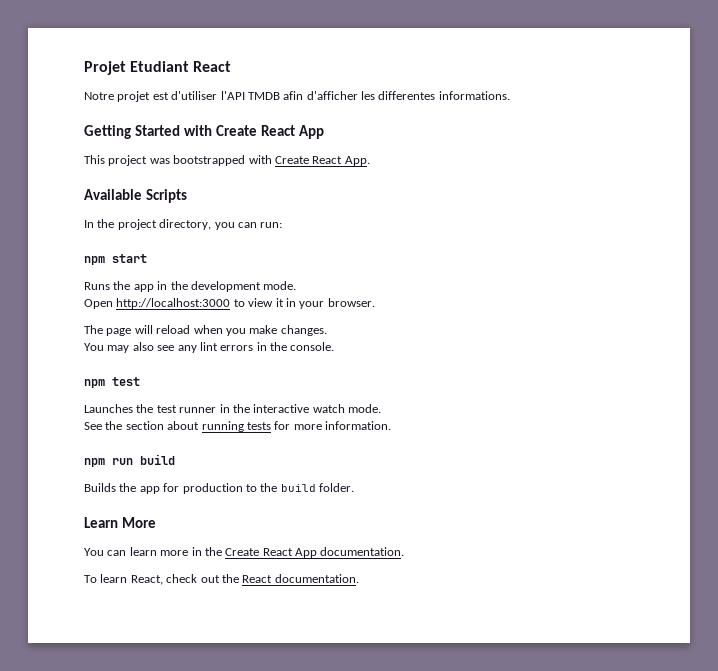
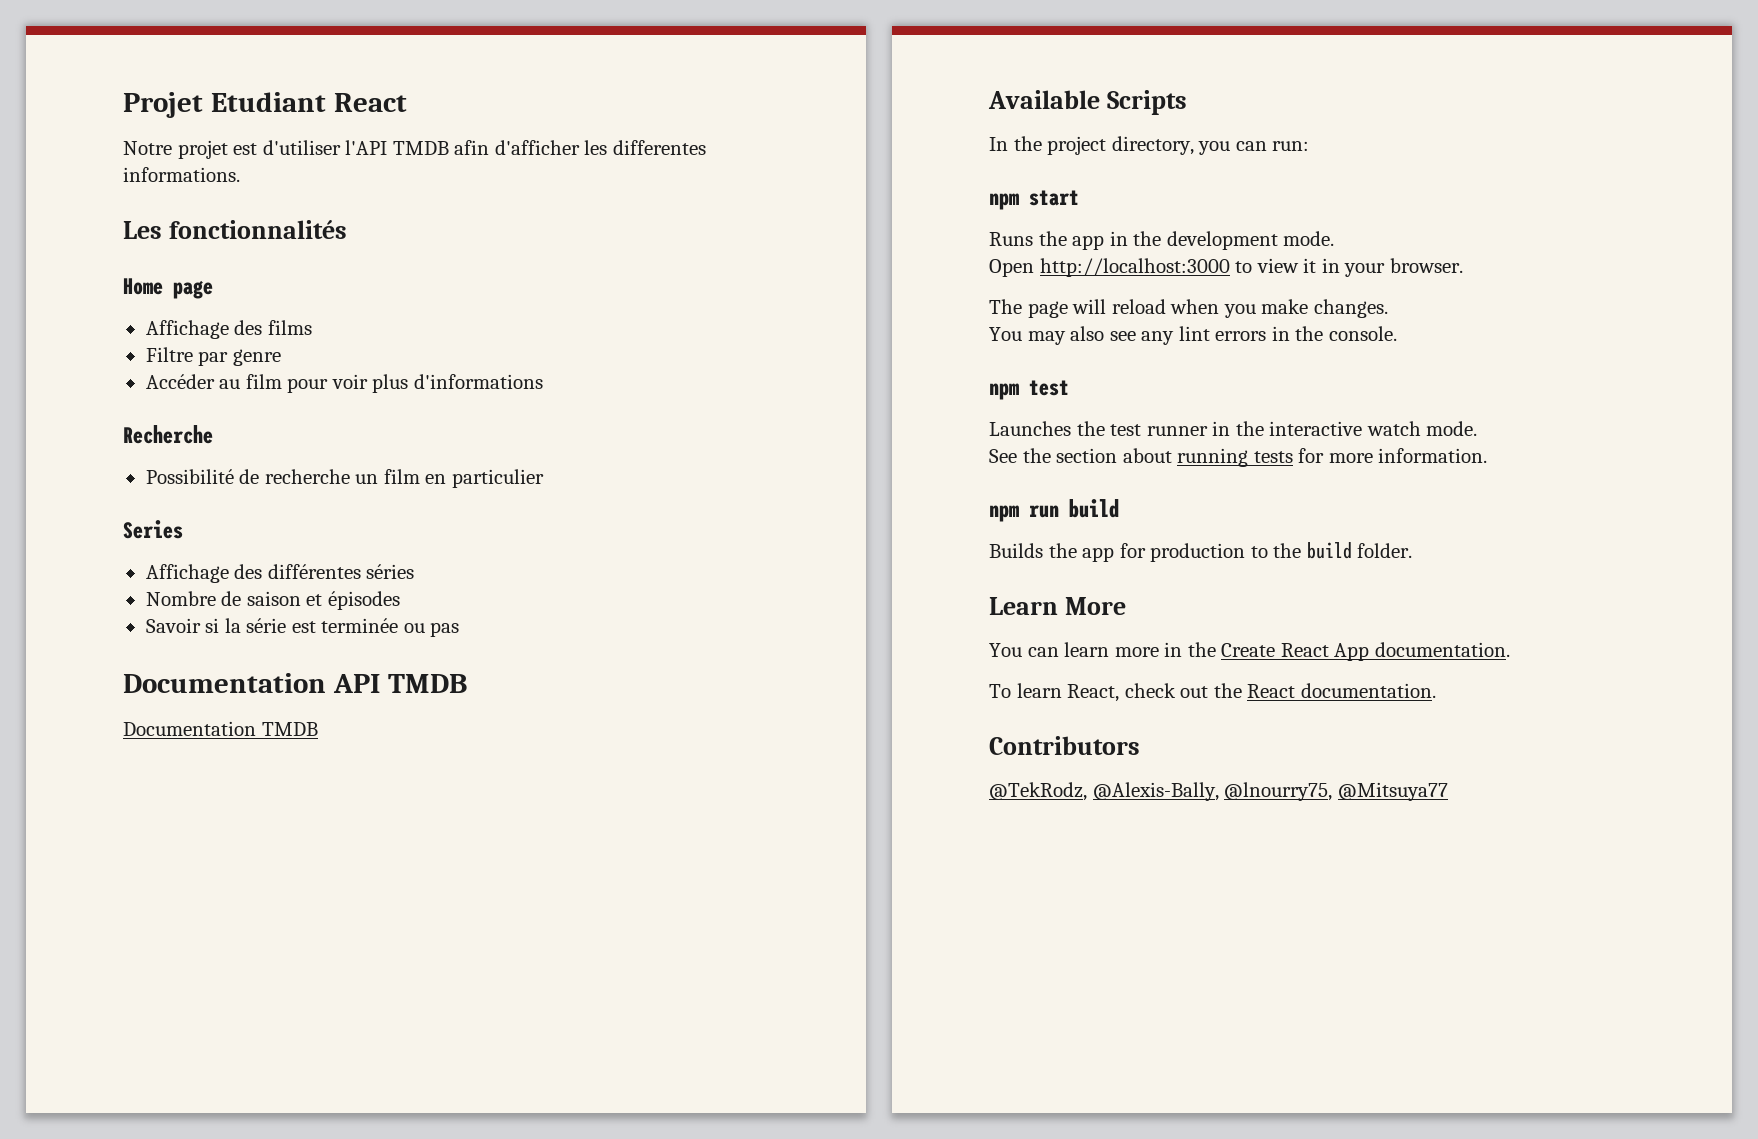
- Getting Started with Create React App
- This project was bootstrapped with Create React App.
+ Les fonctionnalités
+ Home page
+ Affichage des films
+ Filtre par genre
+ Accéder au film pour voir plus d'informations
+ Recherche
+ Possibilité de recherche un film en particulier
+ Series
+ Affichage des différentes séries
+ Nombre de saison et épisodes
+ Savoir si la série est terminée ou pas
+ Documentation API TMDB
+ Documentation TMDB
+ Contributors
+ @TekRodz, @Alexis-Bally, @lnourry75, @Mitsuya77

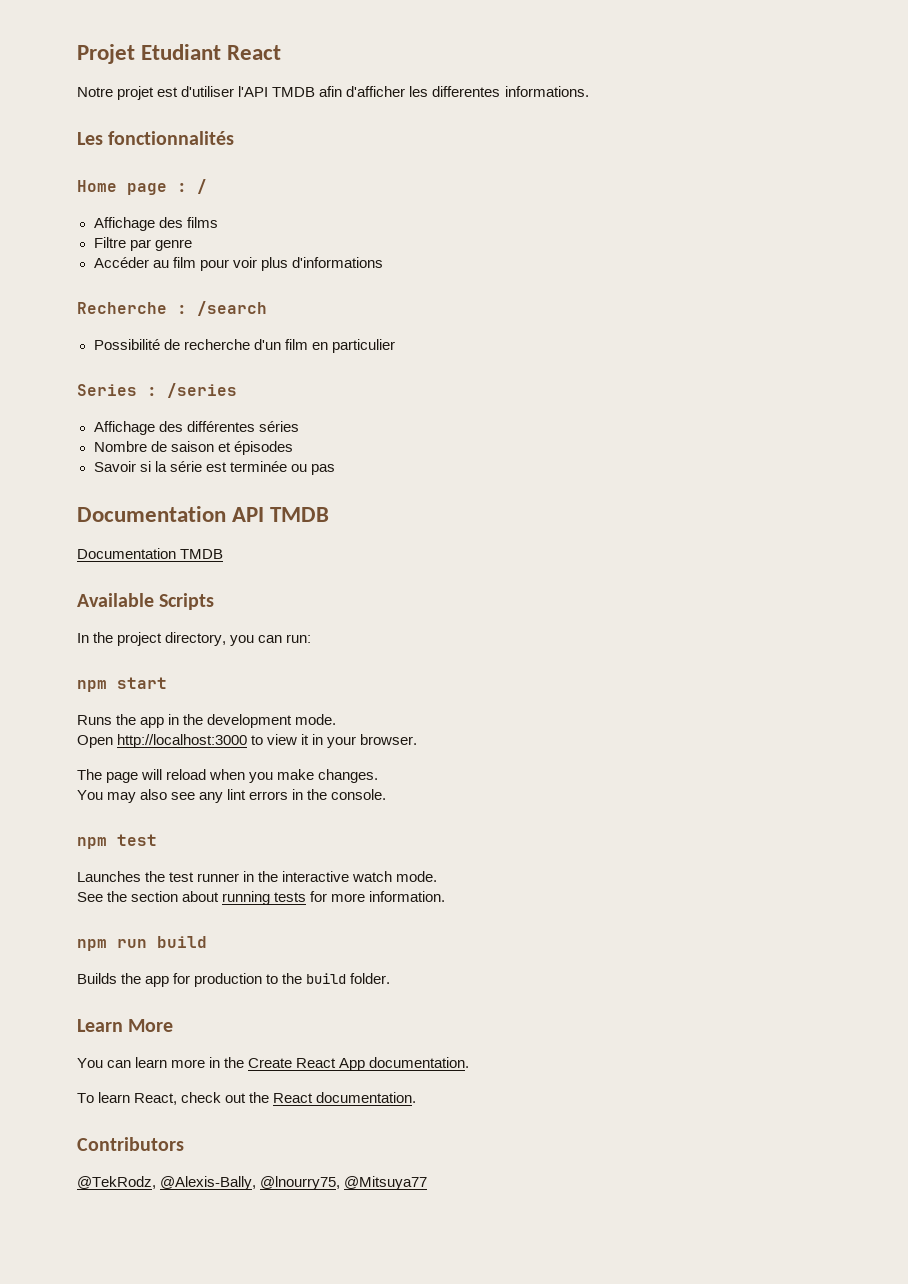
- Home page
+ Home page : /
- Recherche
+ Recherche : /search
- Possibilité de recherche un film en particulier
+ Possibilité de recherche d'un film en particulier
- Series
+ Series : /series

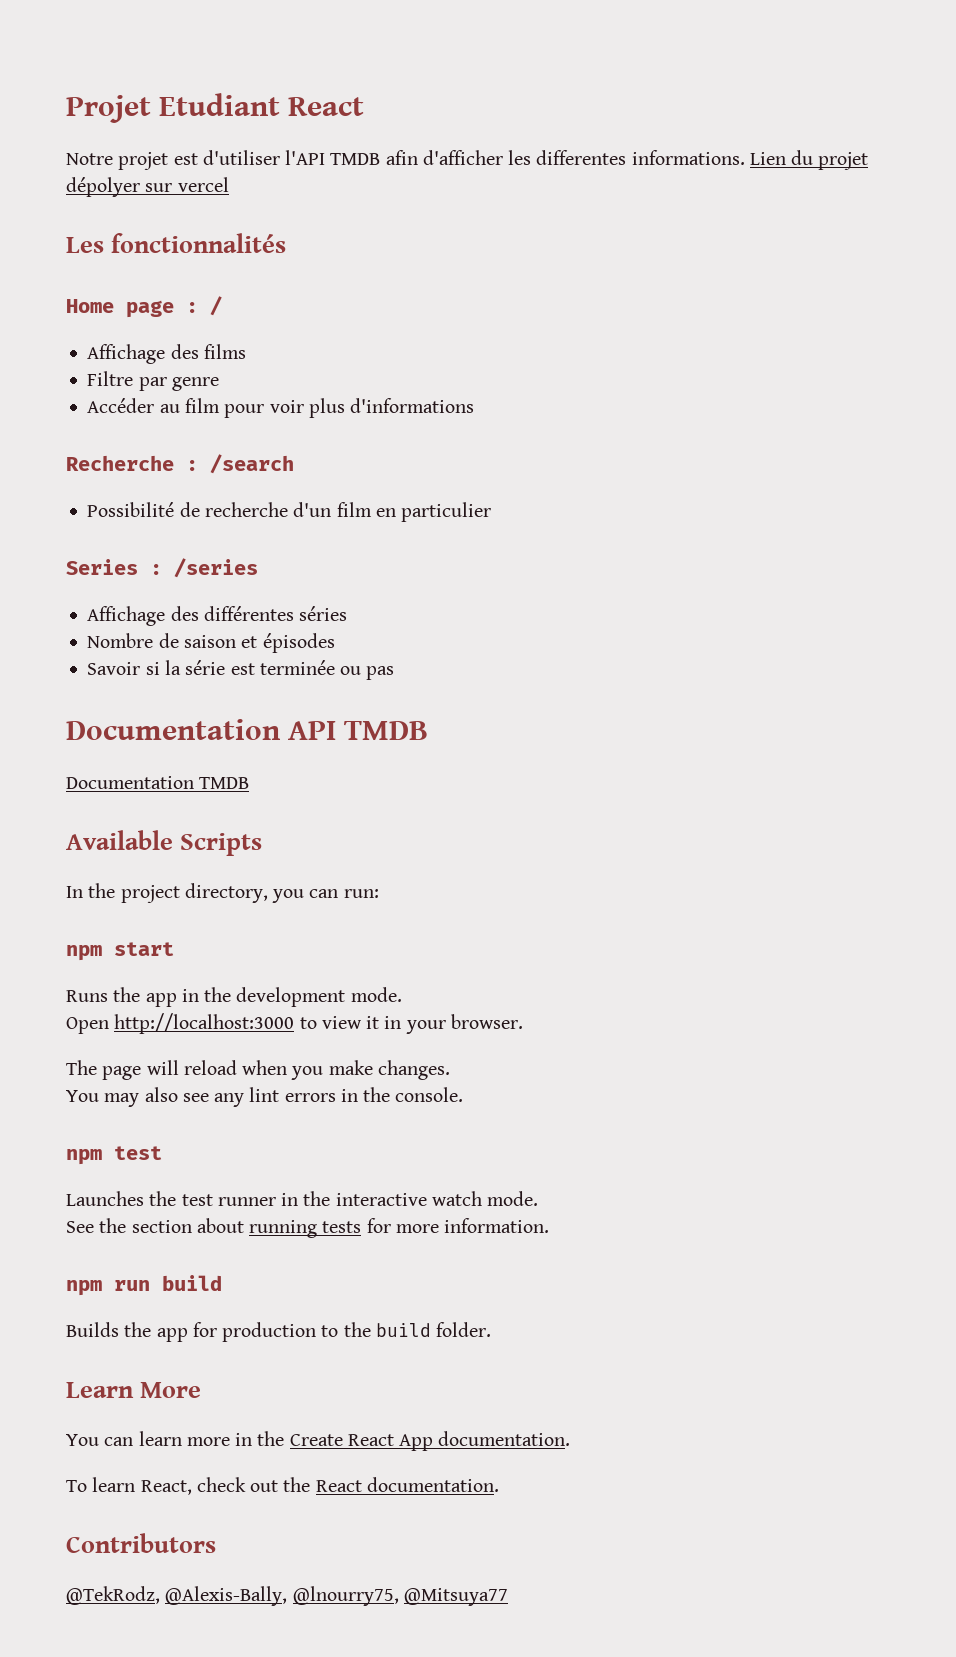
+ Lien du projet dépolyer sur vercel

